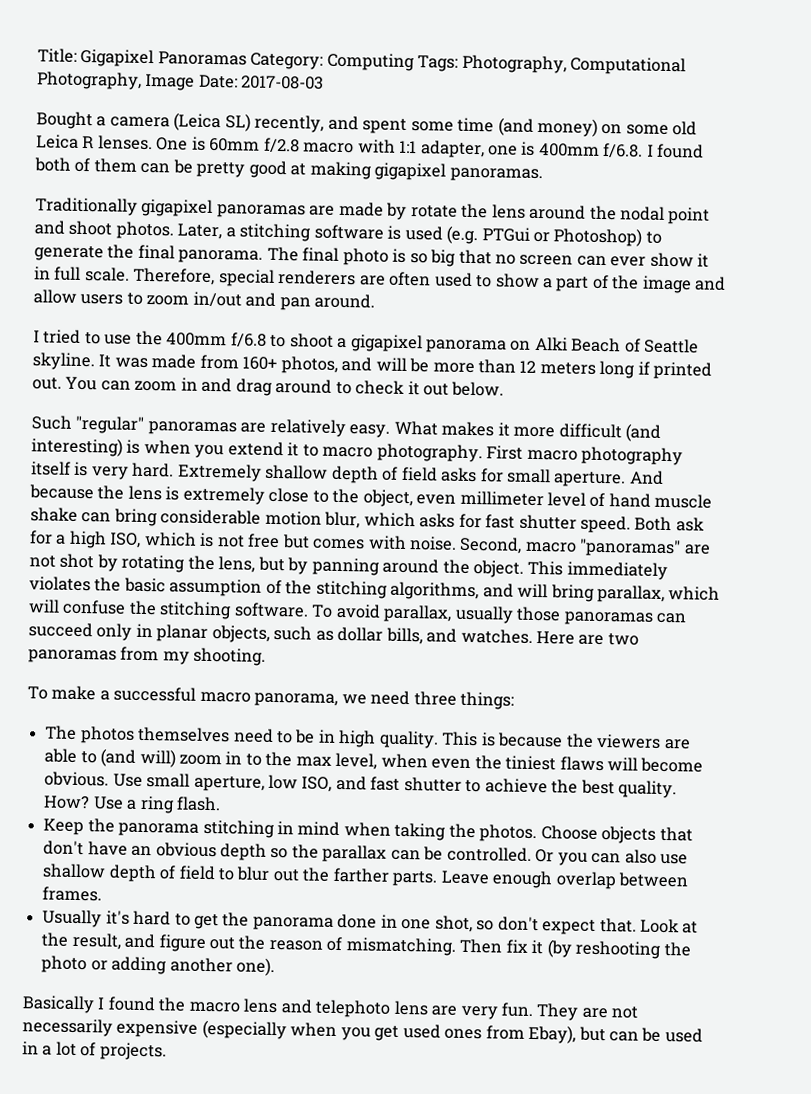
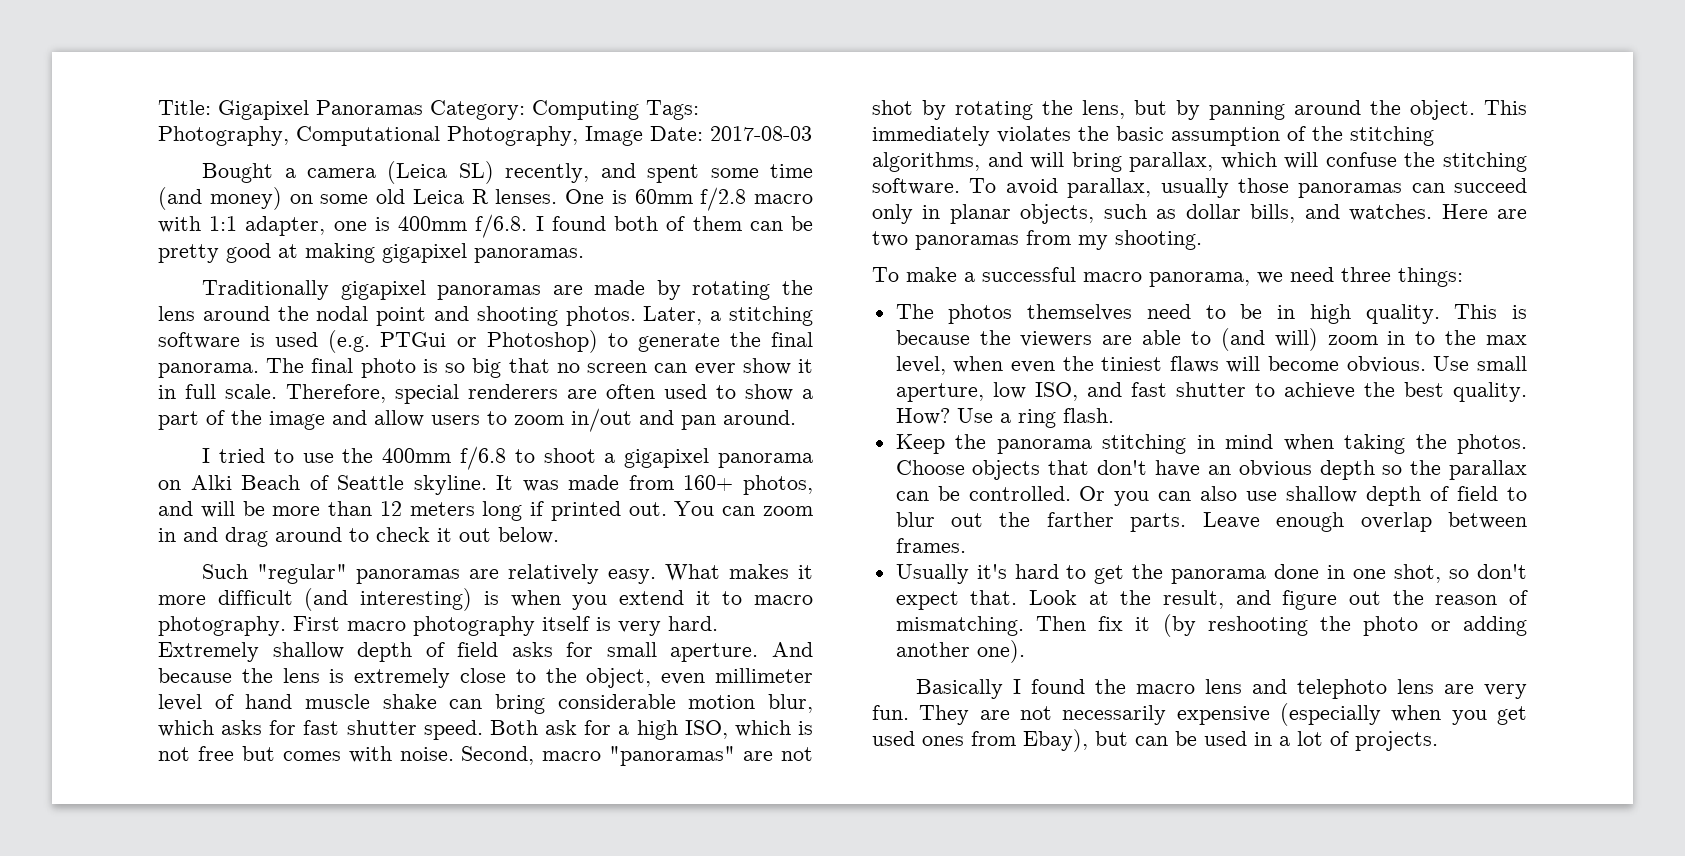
- Traditionally gigapixel panoramas are made by rotate the lens around the nodal point and shoot photos.
+ Traditionally gigapixel panoramas are made by rotating the lens around the nodal point and shooting photos.

